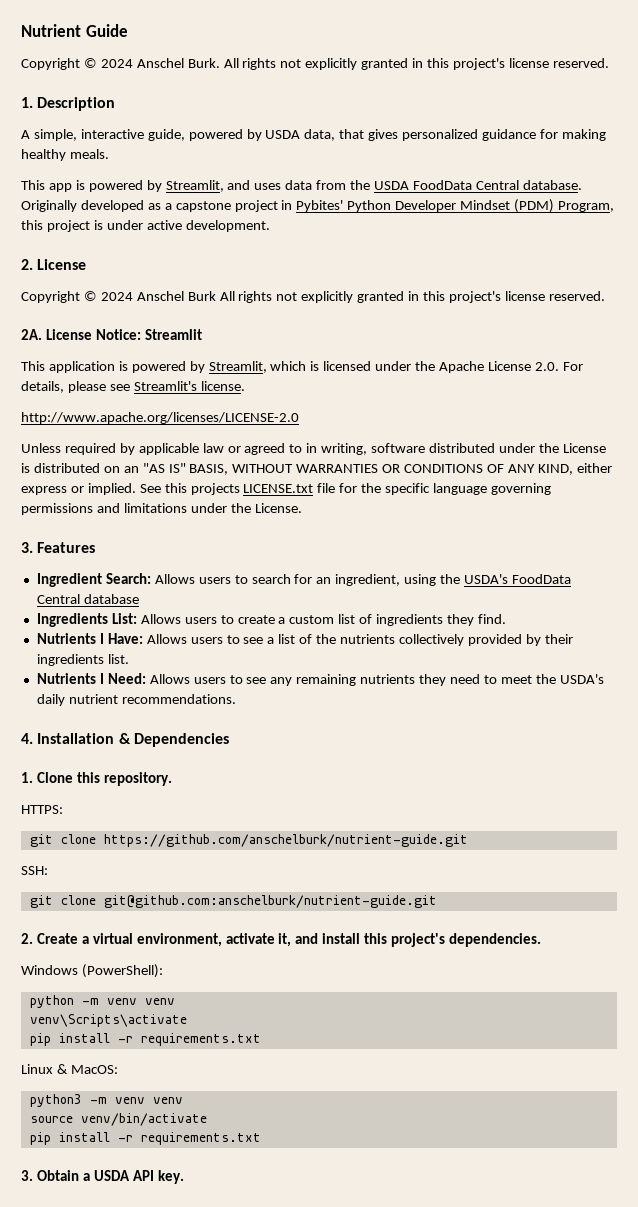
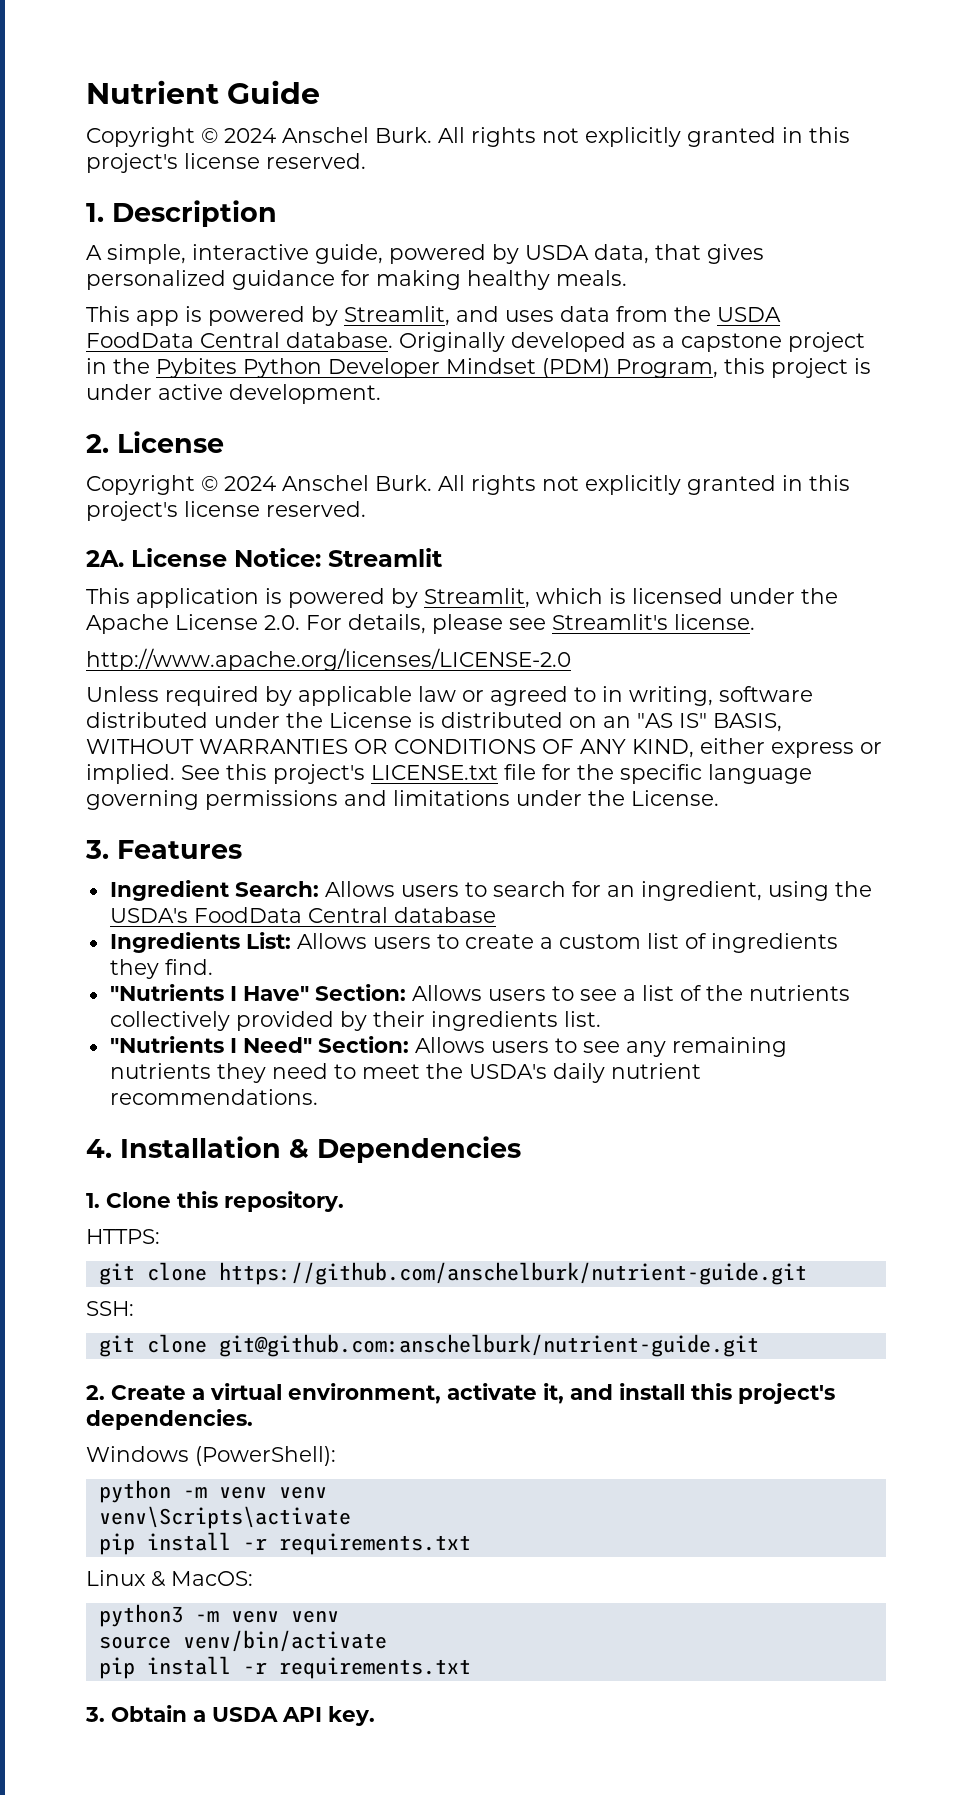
- Originally developed as a capstone project in Pybites' Python Developer Mindset (PDM) Program, this project is under active development.
+ Originally developed as a capstone project in the Pybites Python Developer Mindset (PDM) Program, this project is under active development.
  2. License
- Copyright © 2024 Anschel Burk All rights not explicitly granted in this project's license reserved.
+ Copyright © 2024 Anschel Burk. All rights not explicitly granted in this project's license reserved.
- See this projects LICENSE.txt file for the specific language governing permissions and limitations under the License.
+ See this project's LICENSE.txt file for the specific language governing permissions and limitations under the License.
- Nutrients I Have: Allows users to see a list of the nutrients collectively provided by their ingredients list.
+ "Nutrients I Have" Section: Allows users to see a list of the nutrients collectively provided by their ingredients list.
- Nutrients I Need: Allows users to see any remaining nutrients they need to meet the USDA's daily nutrient recommendations.
+ "Nutrients I Need" Section: Allows users to see any remaining nutrients they need to meet the USDA's daily nutrient recommendations.

